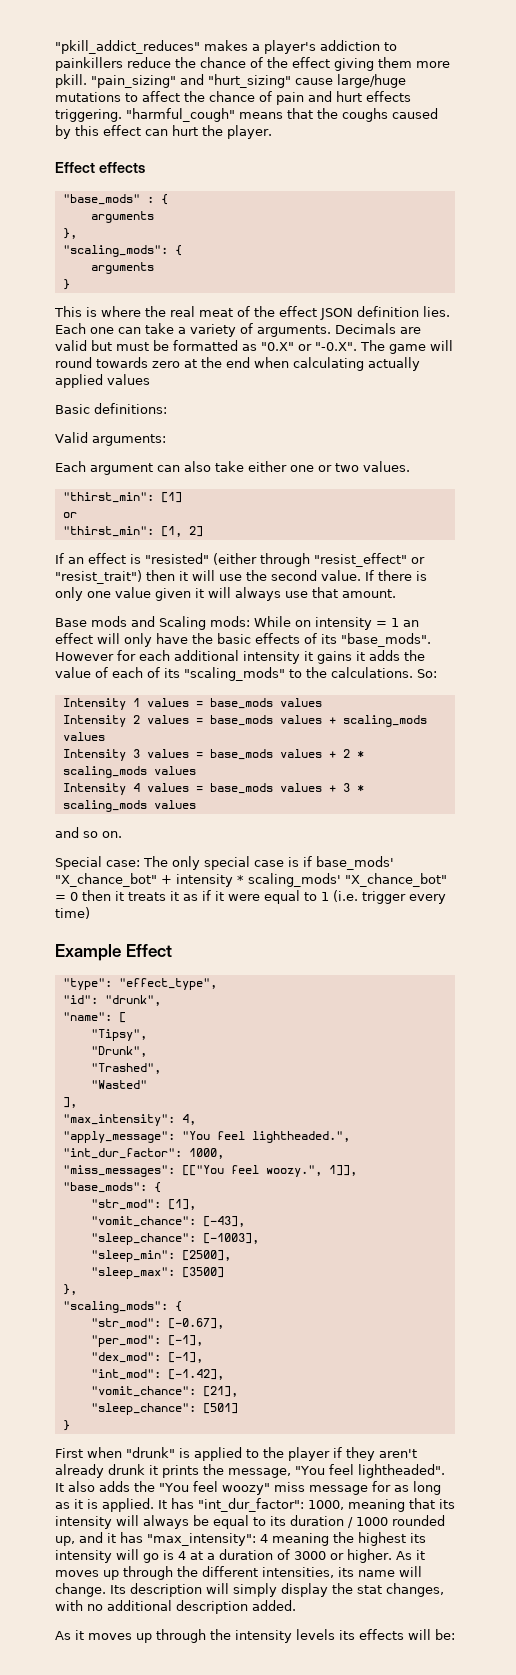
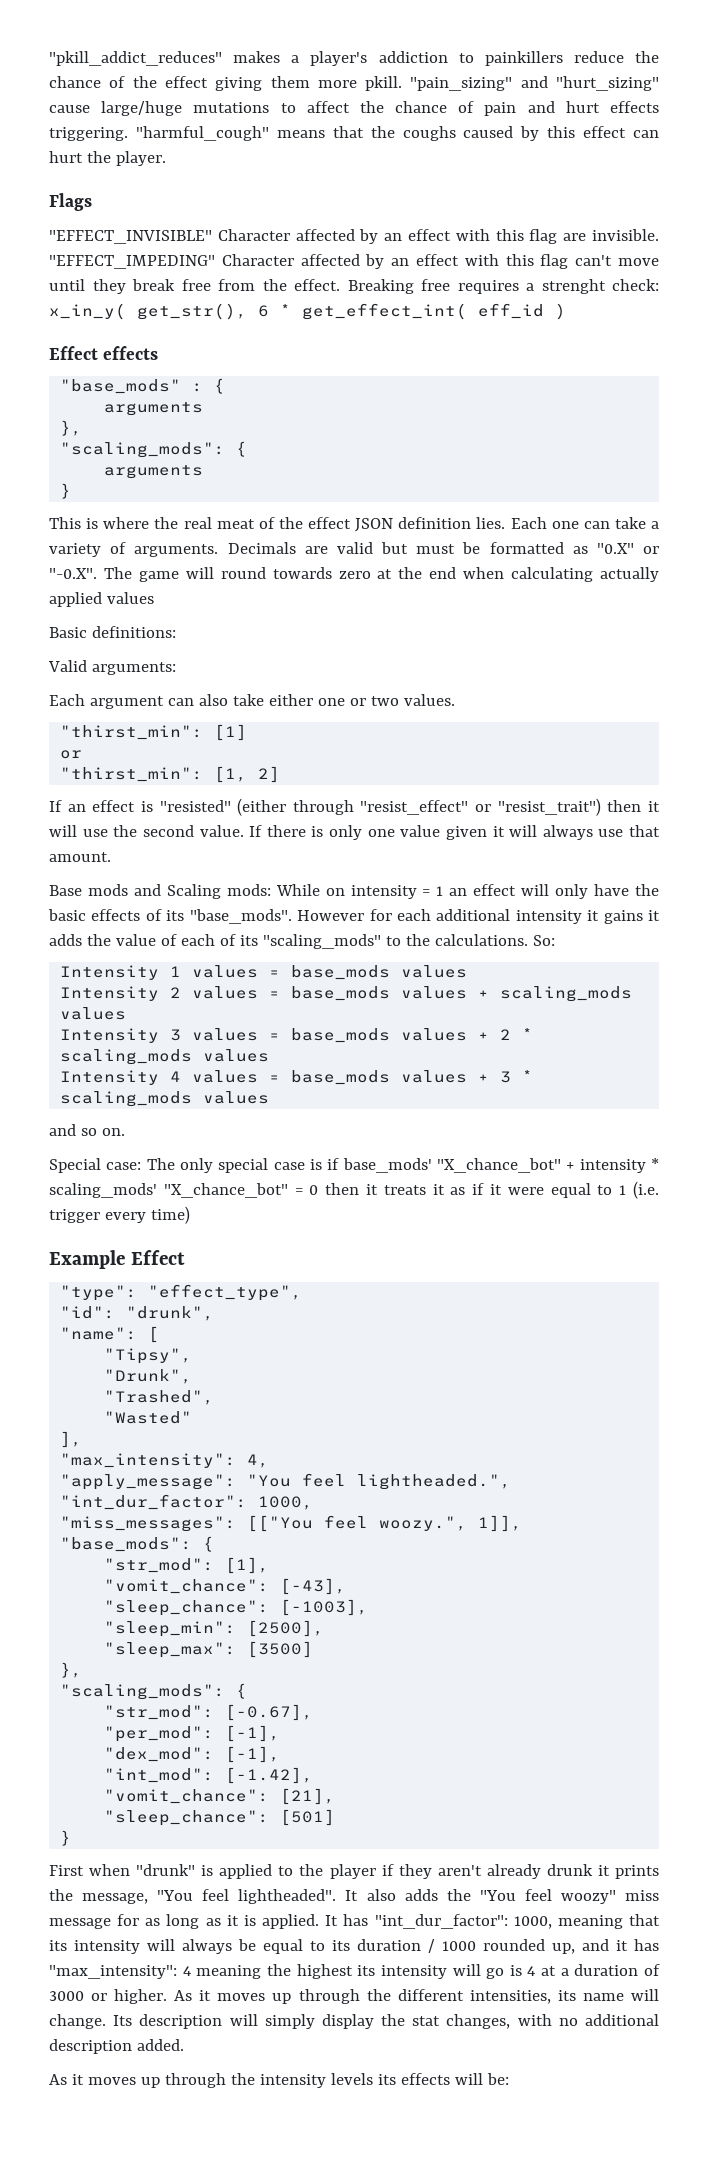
+ Flags
+ "EFFECT_INVISIBLE" Character affected by an effect with this flag are invisible. "EFFECT_IMPEDING" Character affected by an effect with this flag can't move until they break free from the effect. Breaking free requires a strenght check: x_in_y( get_str(), 6 * get_effect_int( eff_id )

